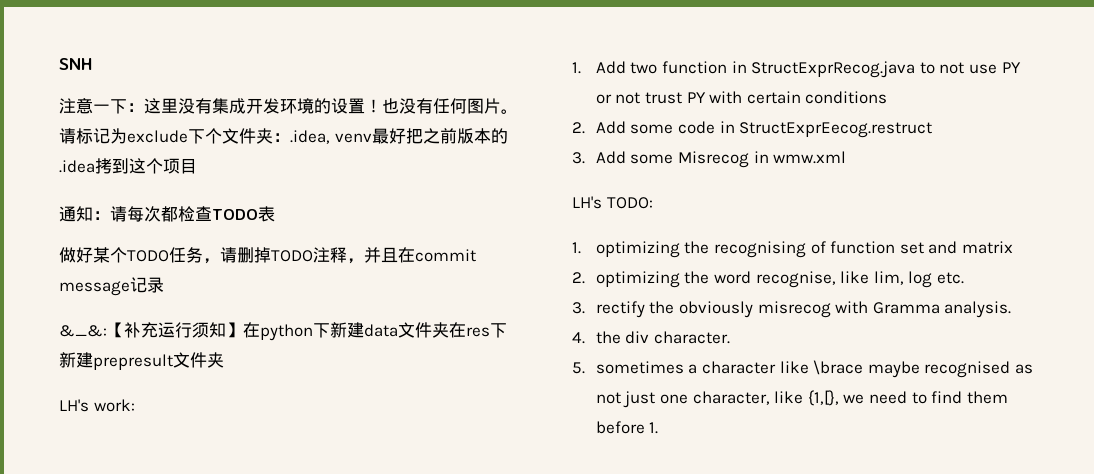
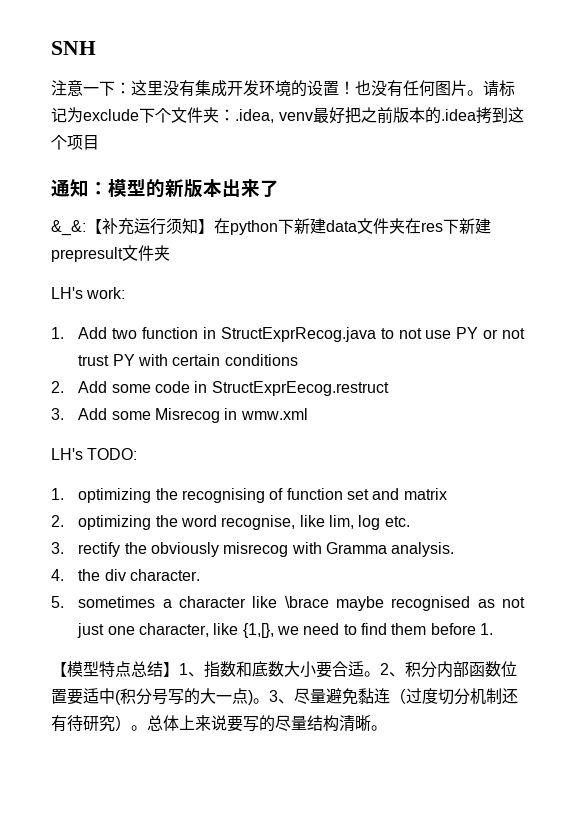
- 通知：请每次都检查TODO表
- 做好某个TODO任务，请删掉TODO注释，并且在commit message记录
+ 通知：模型的新版本出来了
+ 【模型特点总结】1、指数和底数大小要合适。2、积分内部函数位置要适中(积分号写的大一点)。3、尽量避免黏连（过度切分机制还有待研究）。总体上来说要写的尽量结构清晰。

